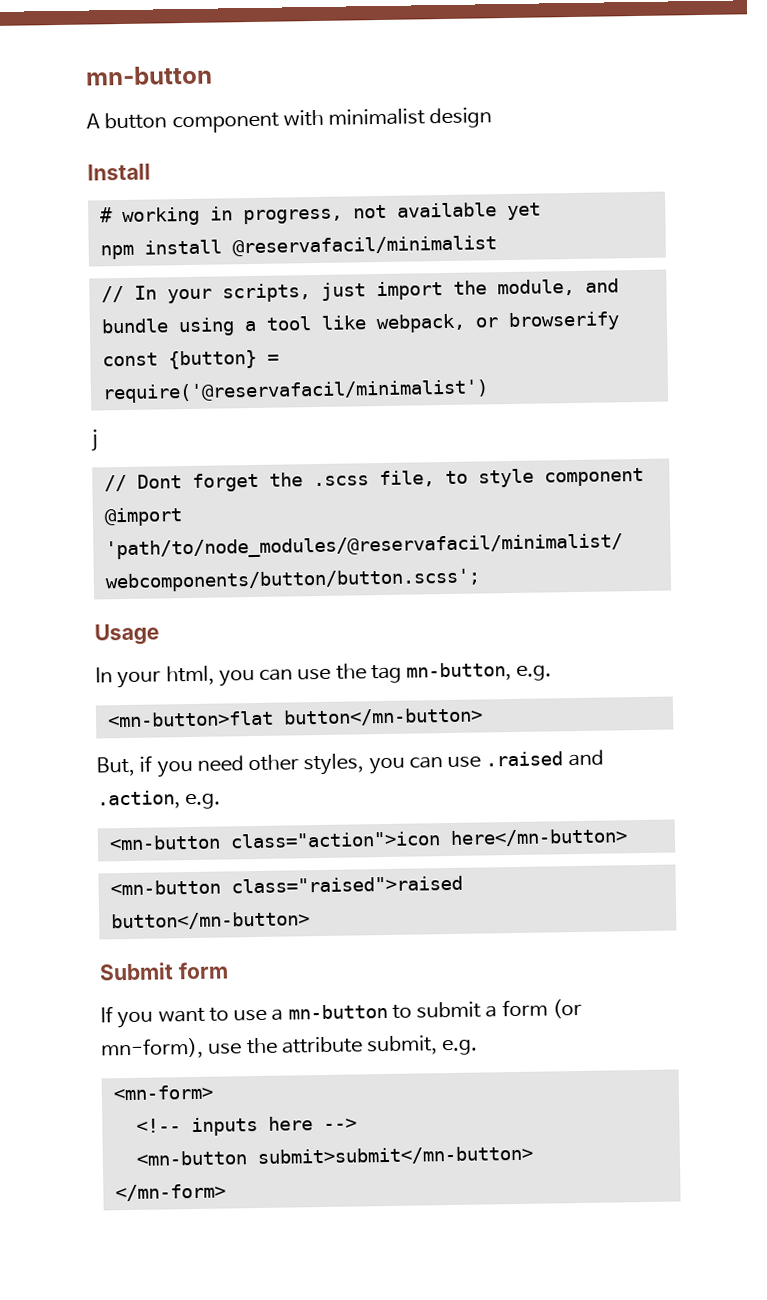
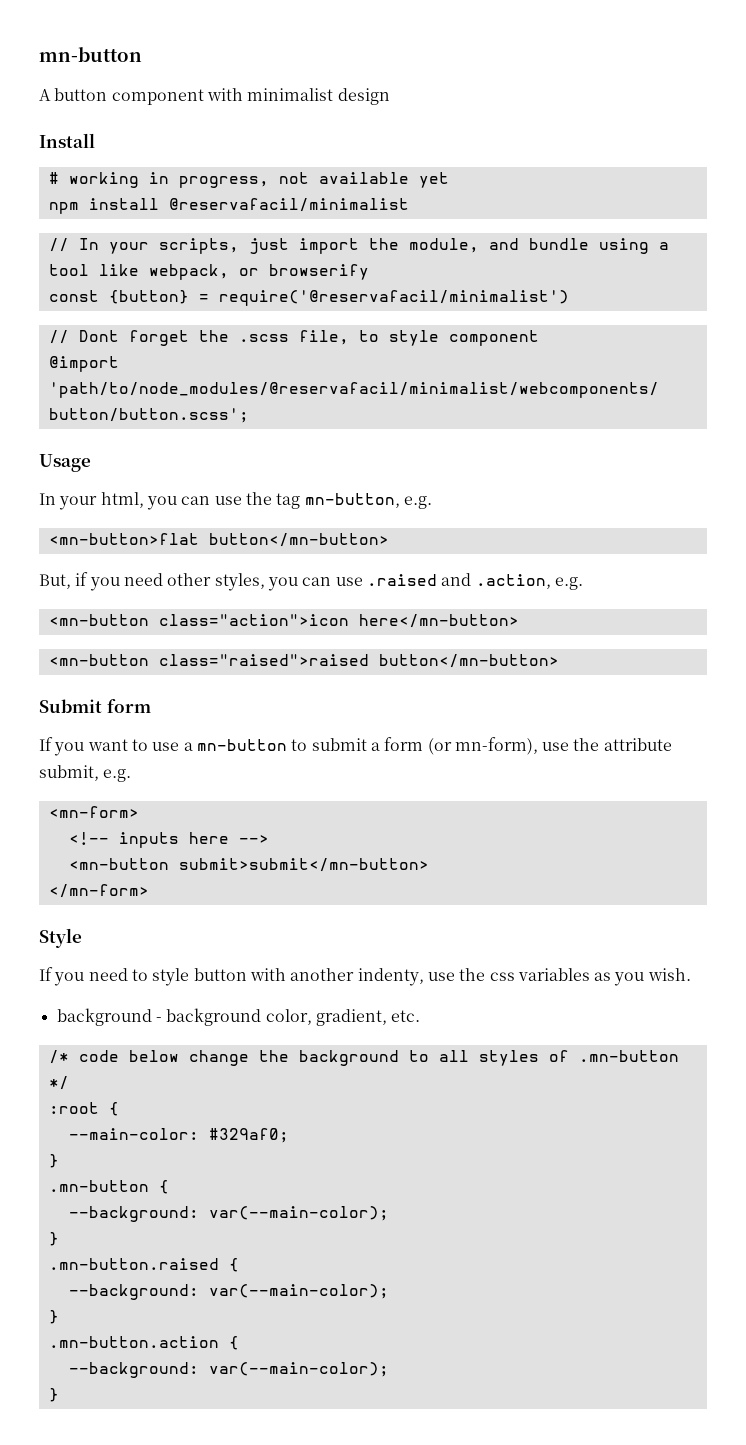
- j
+ Style
+ If you need to style button with another indenty, use the css variables as you wish.
+ background - background color, gradient, etc.
+ /* code below change the background to all styles of .mn-button */
+ :root {
+ --main-color: #329af0;
+ }
+ .mn-button {
+ --background: var(--main-color);
+ }
+ .mn-button.raised {
+ --background: var(--main-color);
+ }
+ .mn-button.action {
+ --background: var(--main-color);
+ }

